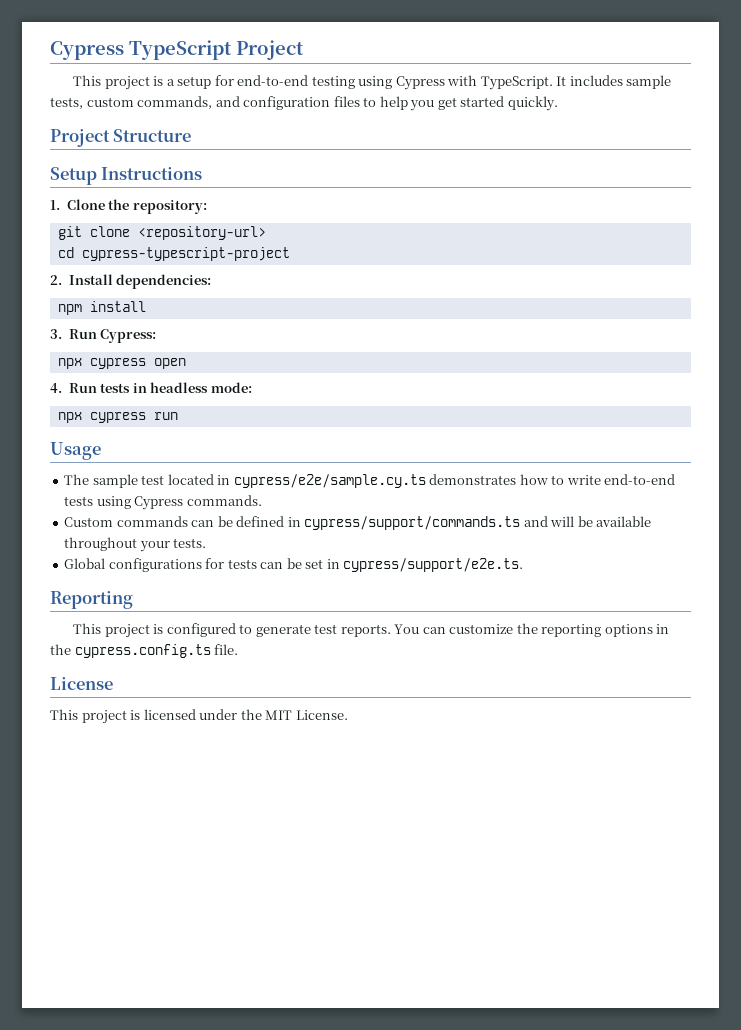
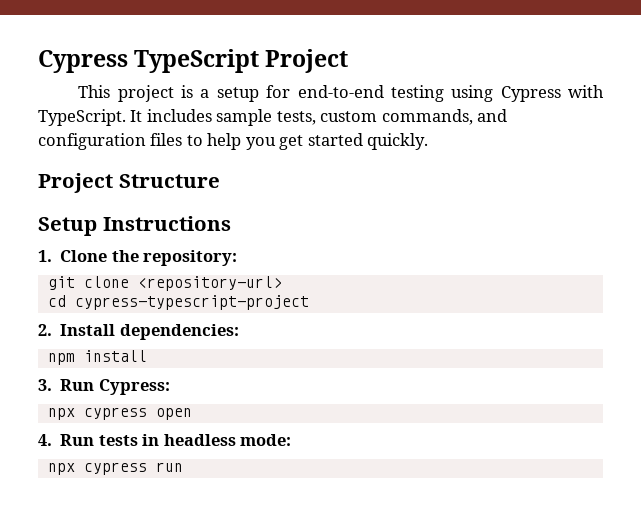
- Usage
- The sample test located in cypress/e2e/sample.cy.ts demonstrates how to write end-to-end tests using Cypress commands.
- Custom commands can be defined in cypress/support/commands.ts and will be available throughout your tests.
- Global configurations for tests can be set in cypress/support/e2e.ts.
- Reporting
- This project is configured to generate test reports. You can customize the reporting options in the cypress.config.ts file.
- License
- This project is licensed under the MIT License.

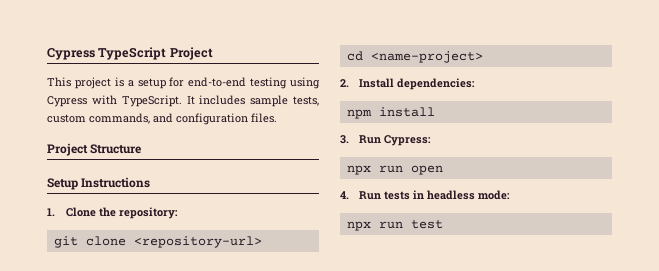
- It includes sample tests, custom commands, and configuration files to help you get started quickly.
+ It includes sample tests, custom commands, and configuration files.
- cd cypress-typescript-project
+ cd <name-project>
- npx cypress open
+ npx run open
- npx cypress run
+ npx run test

